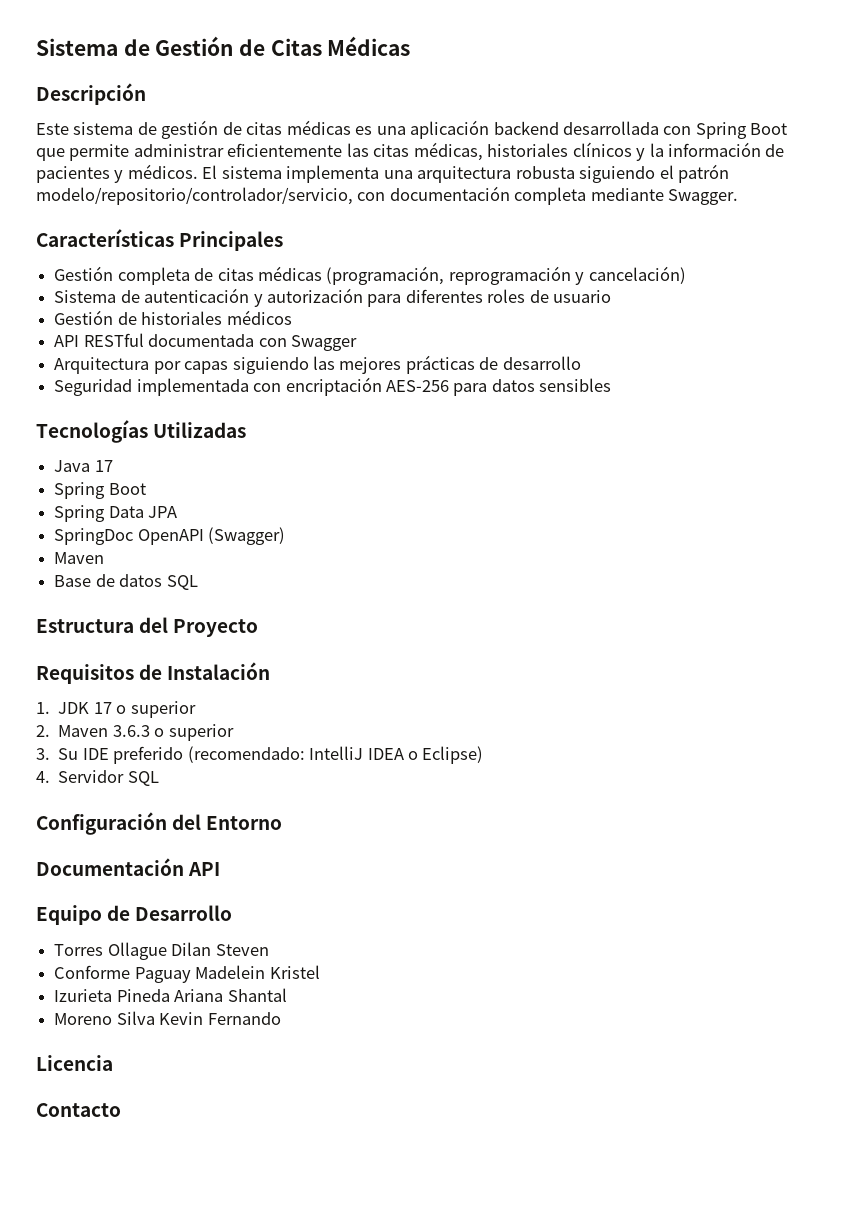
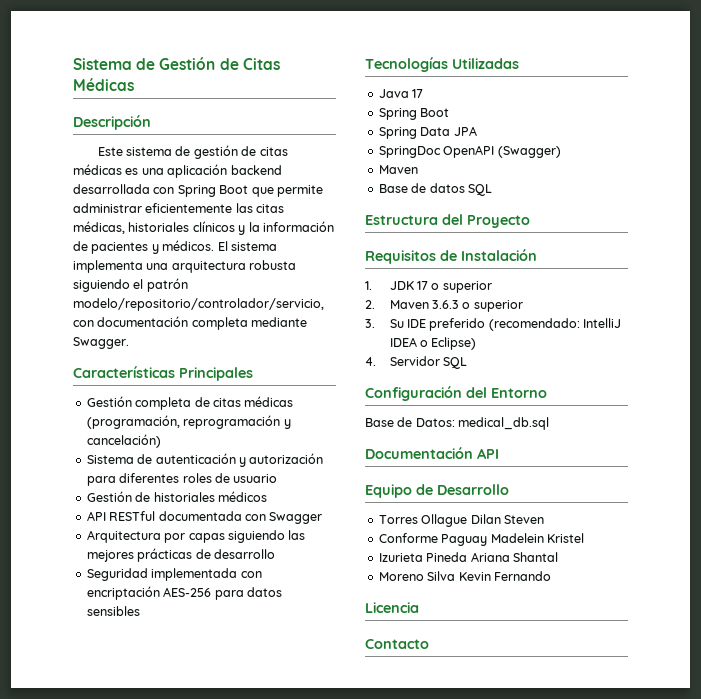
+ Base de Datos: medical_db.sql

